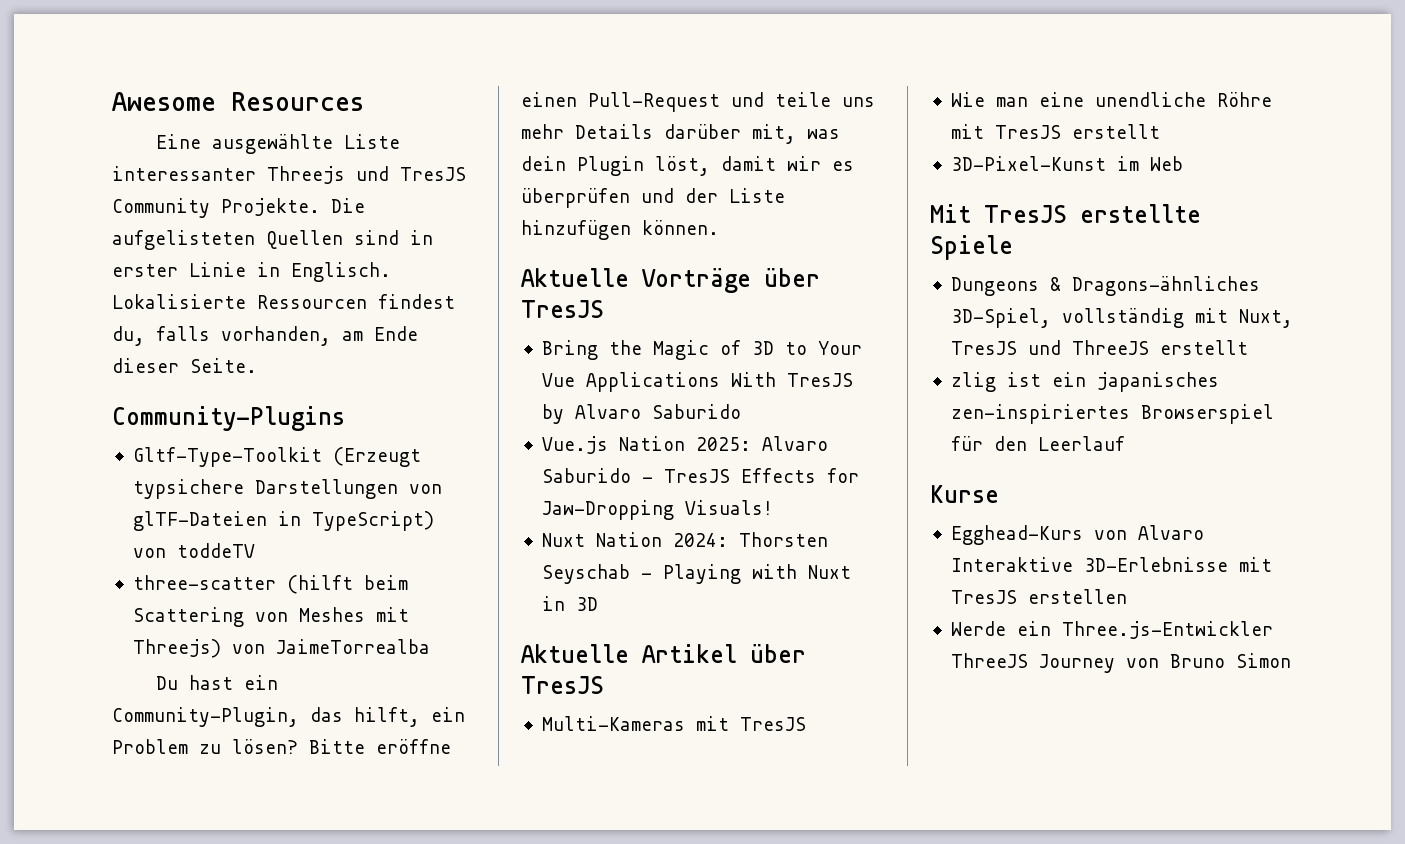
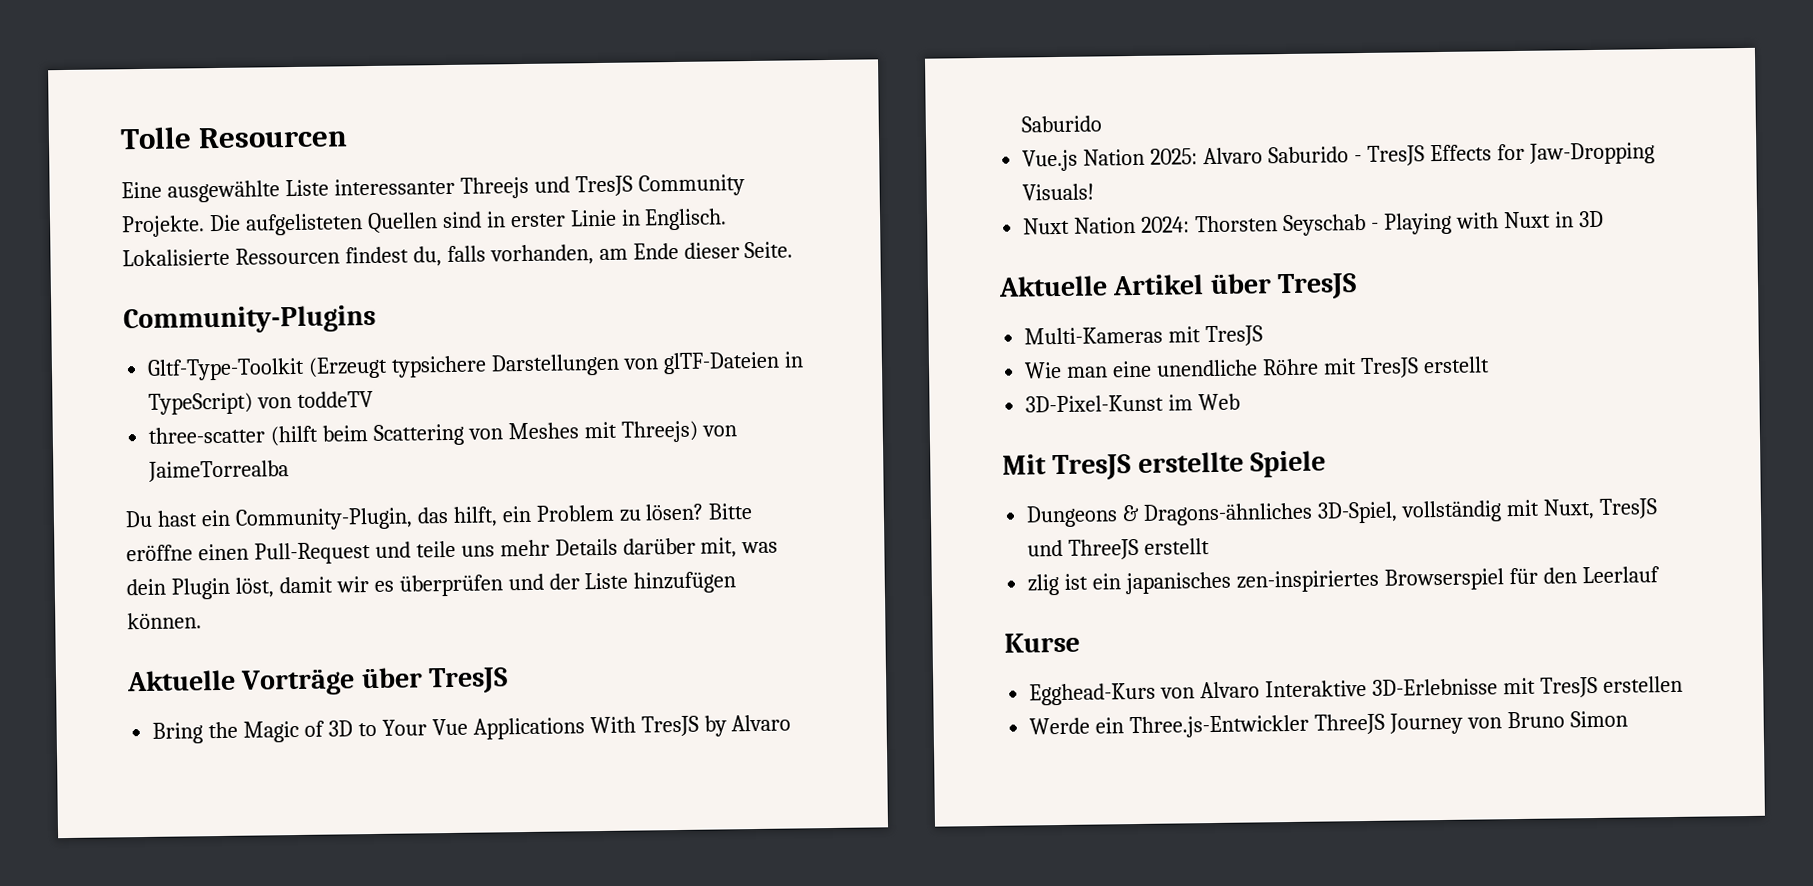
- Awesome Resources
+ Tolle Resourcen

